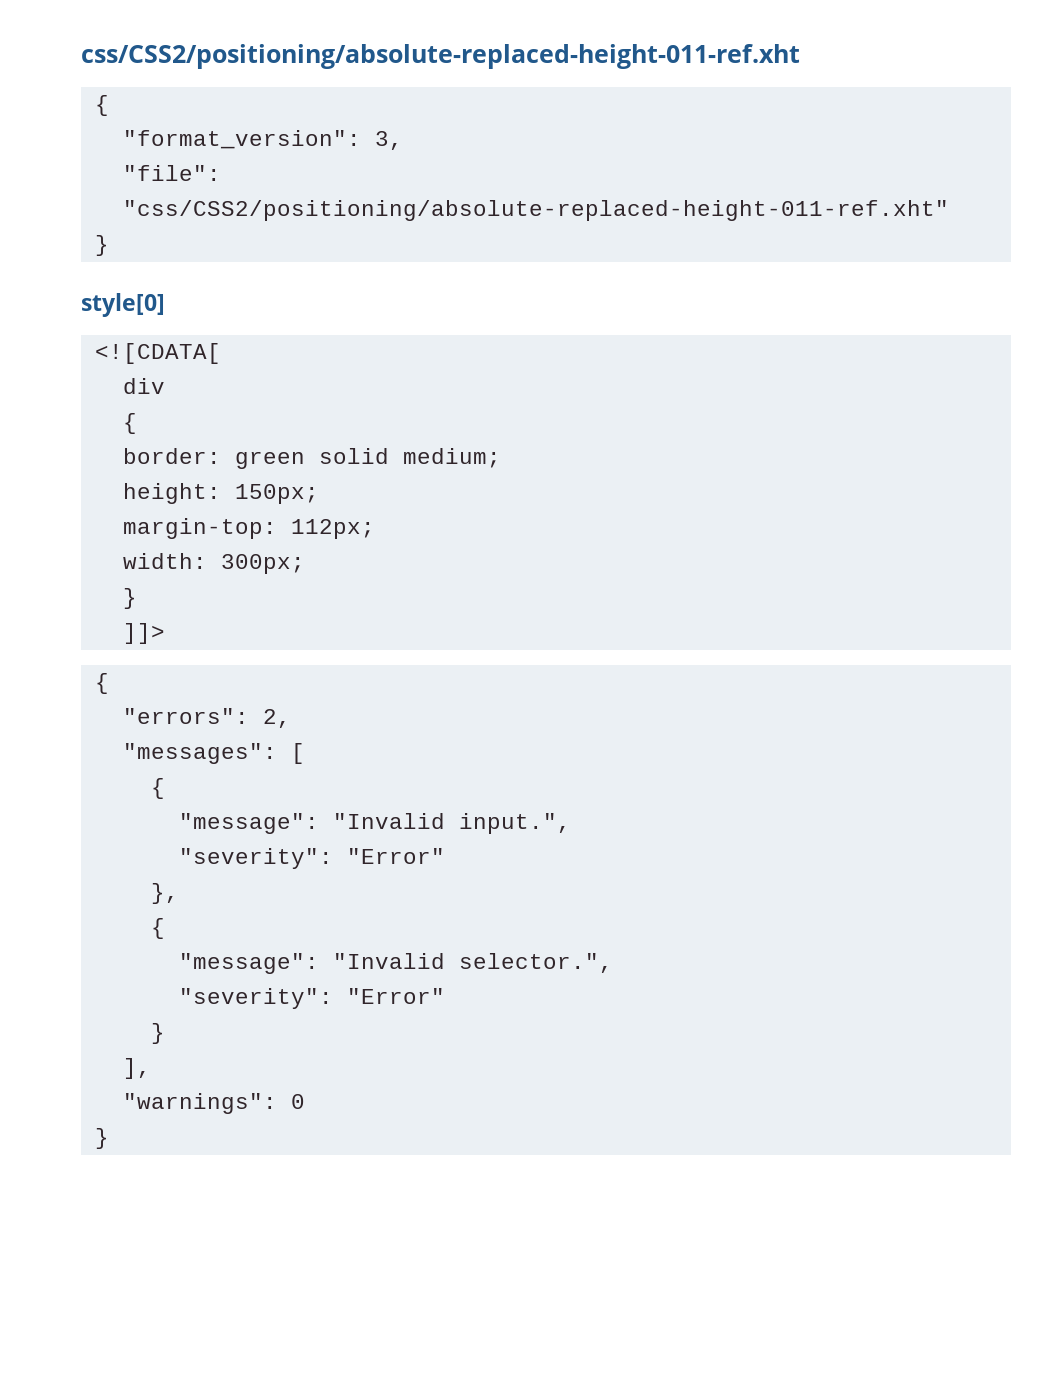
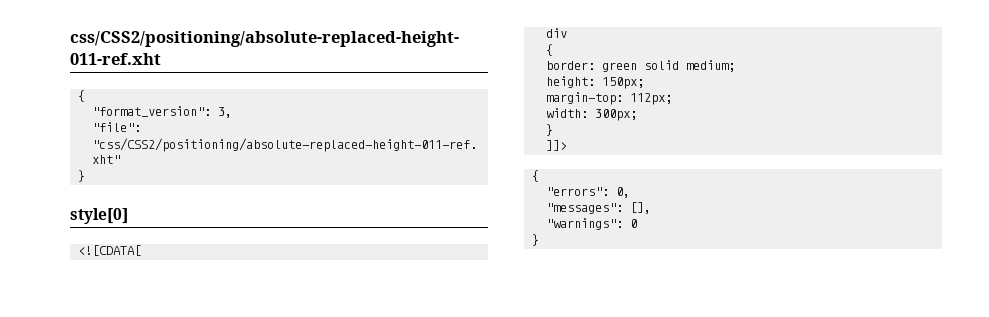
- "errors": 2,
+ "errors": 0,
- "messages": [
- {
- "message": "Invalid input.",
- "severity": "Error"
- },
- {
- "message": "Invalid selector.",
- "severity": "Error"
- }
- ],
+ "messages": [],

